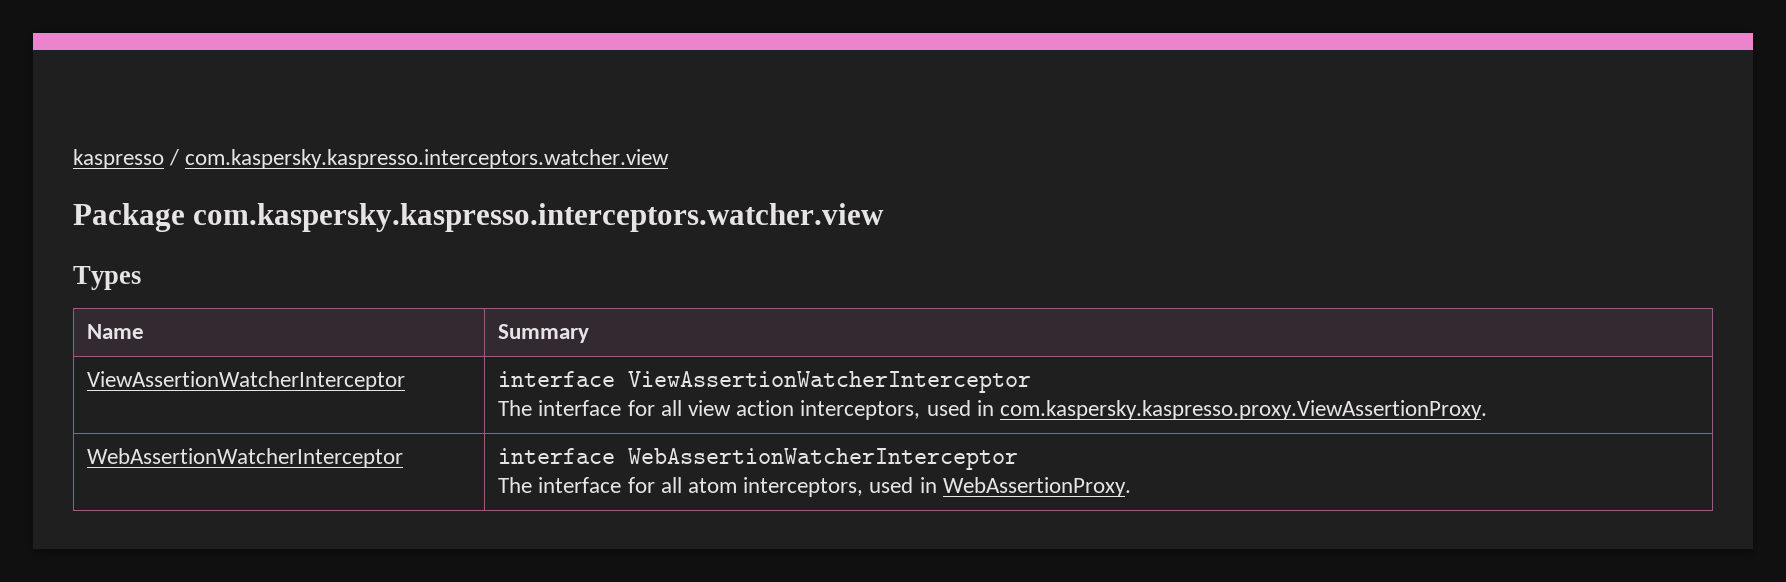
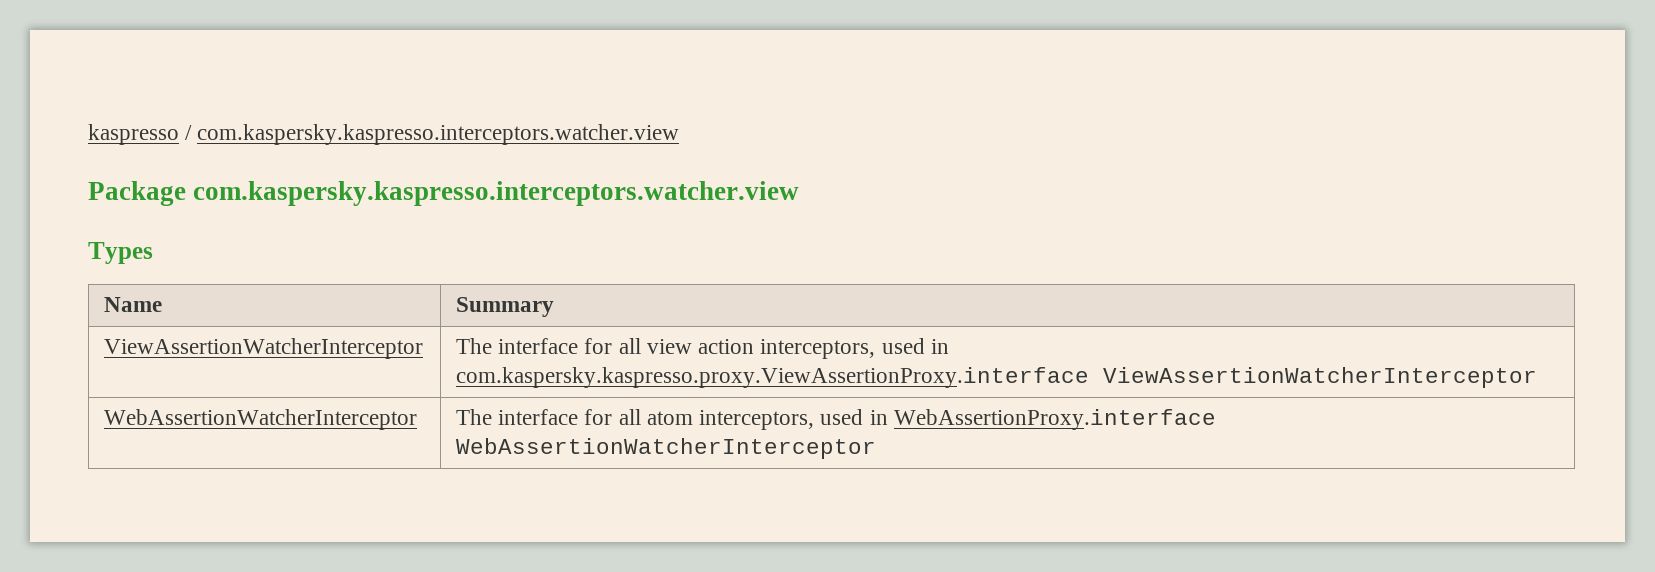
- ViewAssertionWatcherInterceptor | interface ViewAssertionWatcherInterceptor
- The interface for all view action interceptors, used in com.kaspersky.kaspresso.proxy.ViewAssertionProxy.
+ ViewAssertionWatcherInterceptor | The interface for all view action interceptors, used in com.kaspersky.kaspresso.proxy.ViewAssertionProxy.interface ViewAssertionWatcherInterceptor
- WebAssertionWatcherInterceptor | interface WebAssertionWatcherInterceptor
- The interface for all atom interceptors, used in WebAssertionProxy.
+ WebAssertionWatcherInterceptor | The interface for all atom interceptors, used in WebAssertionProxy.interface WebAssertionWatcherInterceptor

